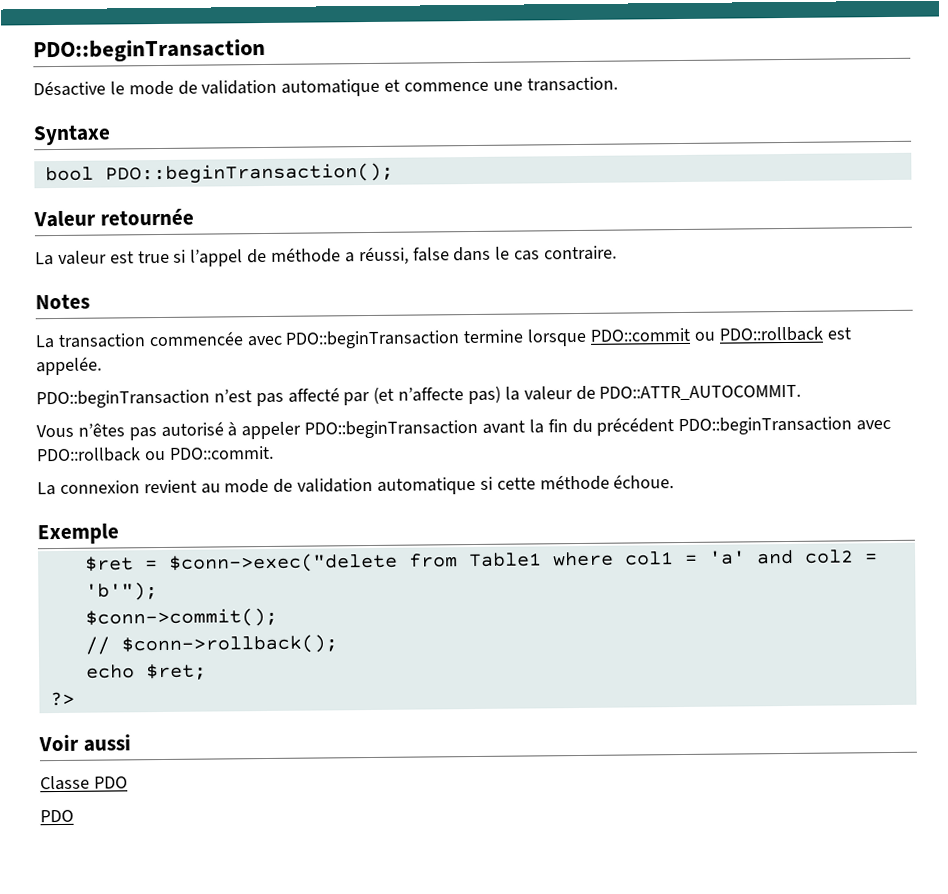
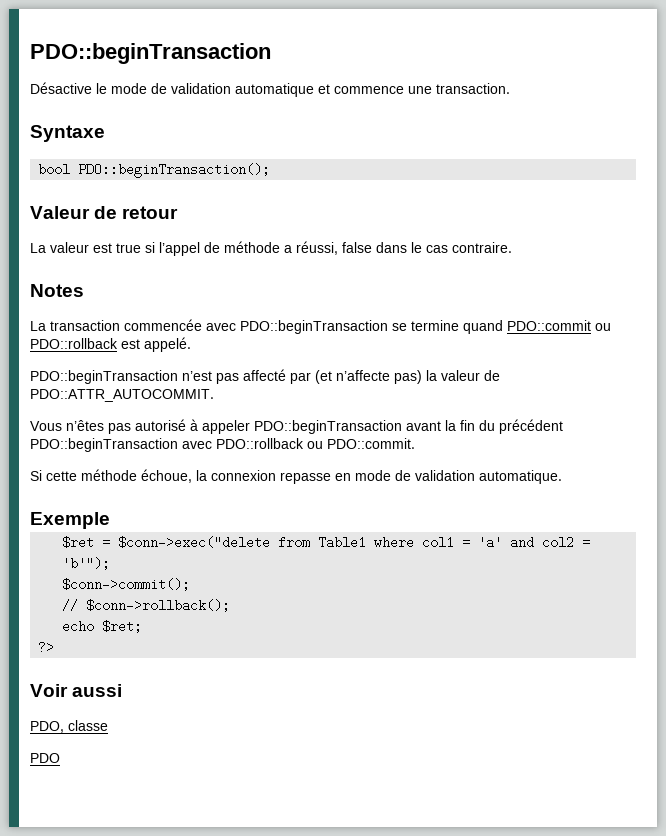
- Valeur retournée
+ Valeur de retour
- La transaction commencée avec PDO::beginTransaction termine lorsque PDO::commit ou PDO::rollback est appelée.
+ La transaction commencée avec PDO::beginTransaction se termine quand PDO::commit ou PDO::rollback est appelé.
- La connexion revient au mode de validation automatique si cette méthode échoue.
+ Si cette méthode échoue, la connexion repasse en mode de validation automatique.
- Classe PDO
+ PDO, classe

